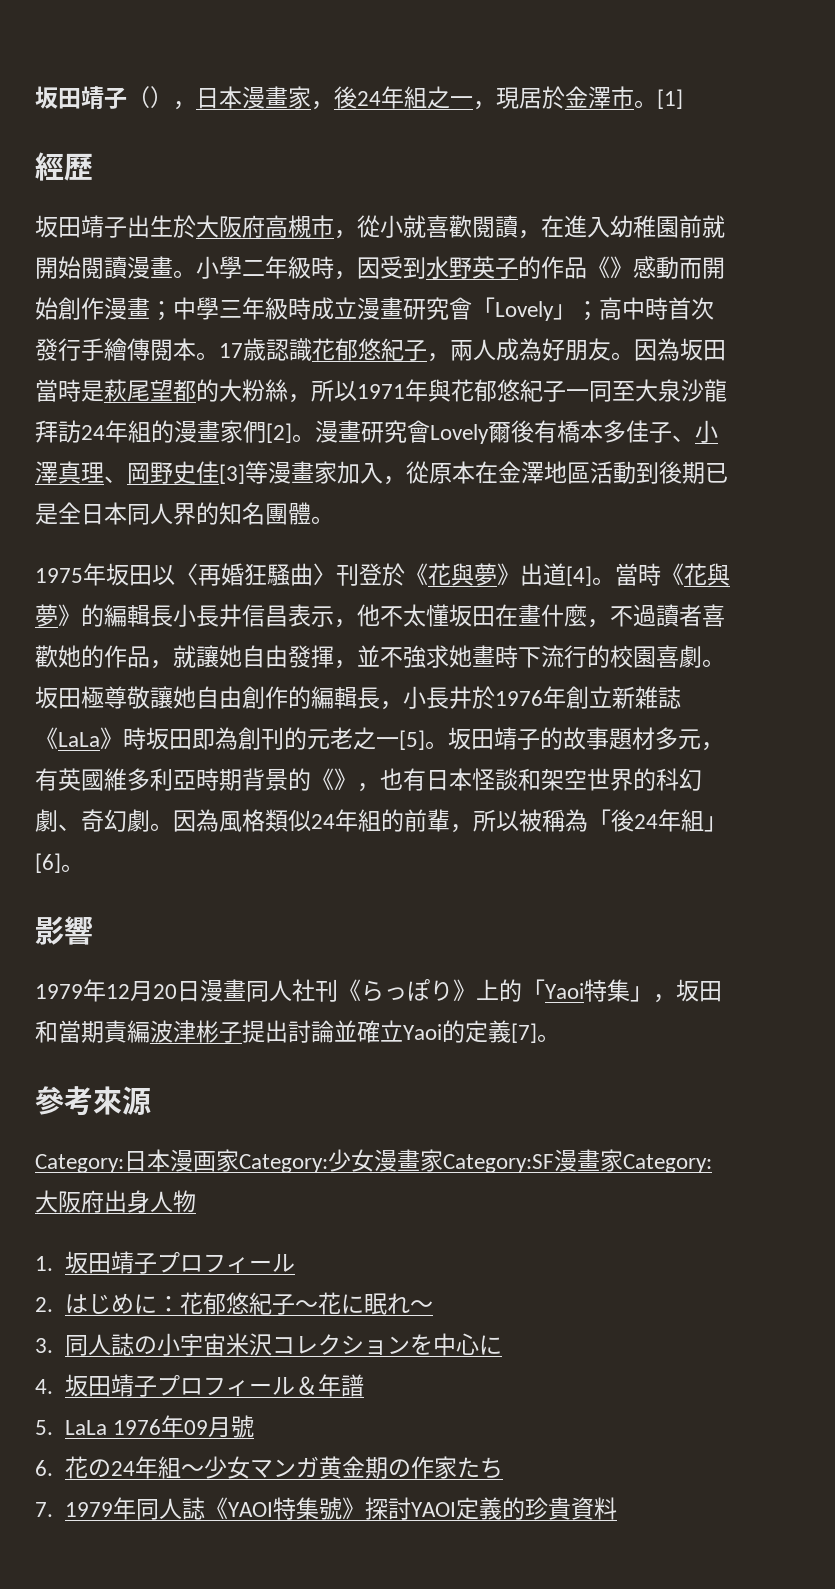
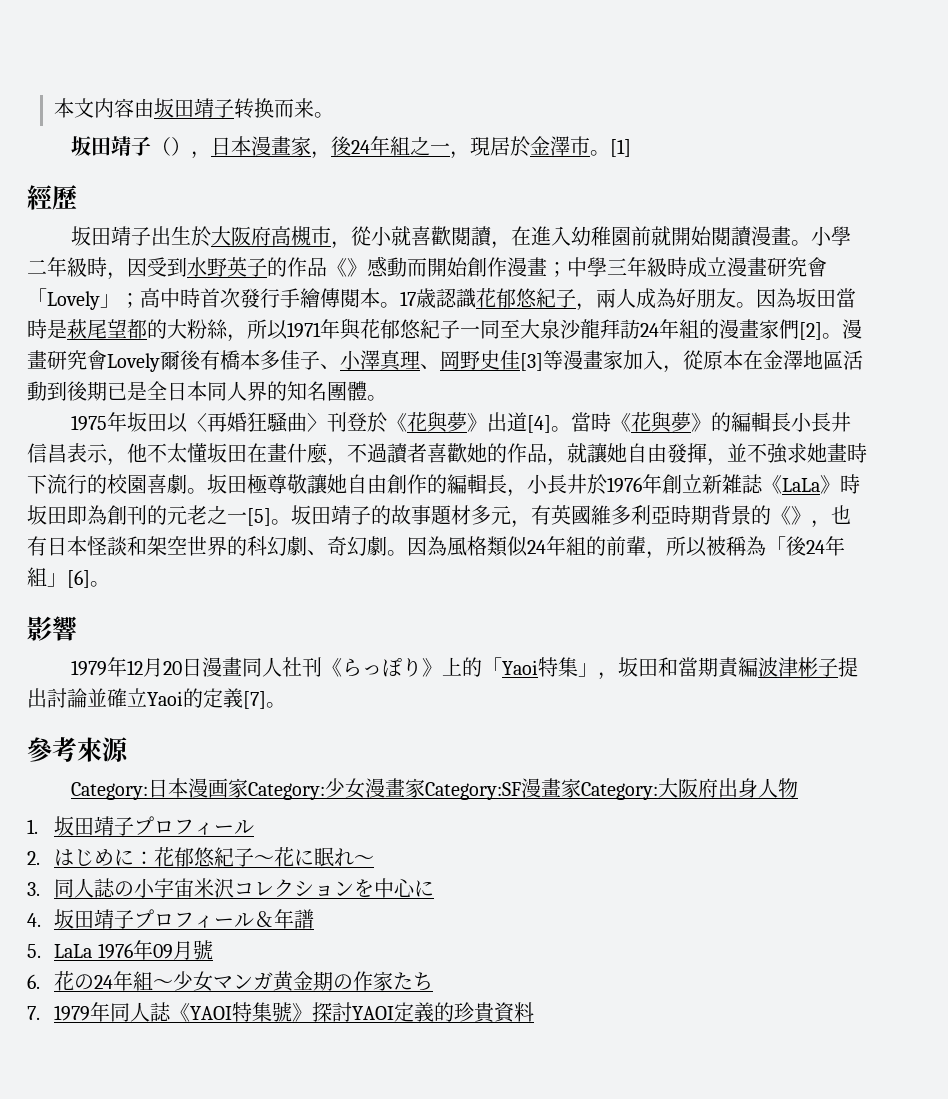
+ 本文内容由坂田靖子转换而来。

